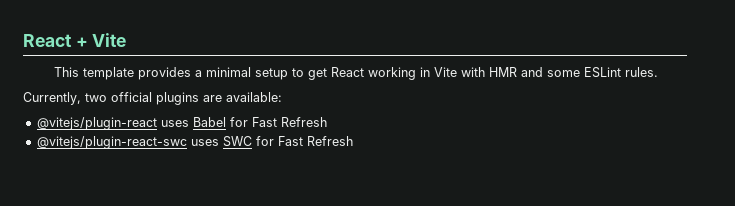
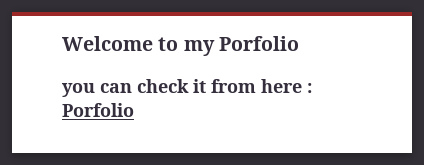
- React + Vite
- This template provides a minimal setup to get React working in Vite with HMR and some ESLint rules.
- Currently, two official plugins are available:
- @vitejs/plugin-react uses Babel for Fast Refresh
- @vitejs/plugin-react-swc uses SWC for Fast Refresh
+ Welcome to my Porfolio
+ you can check it from here : Porfolio

